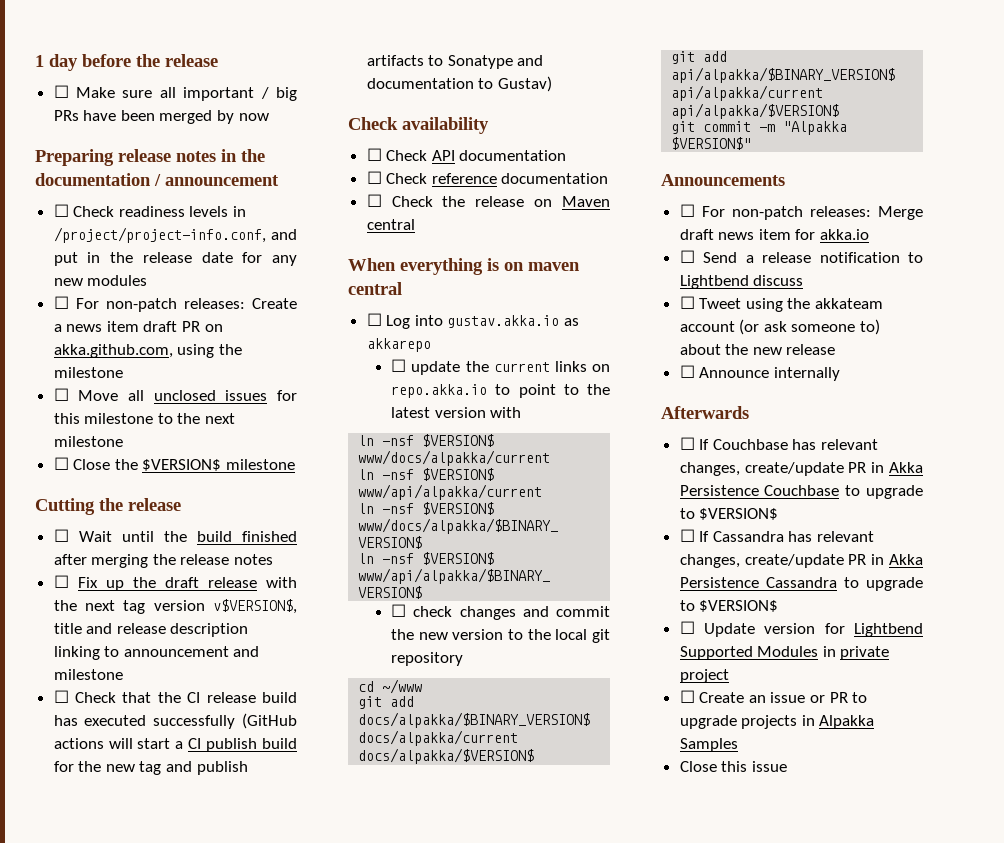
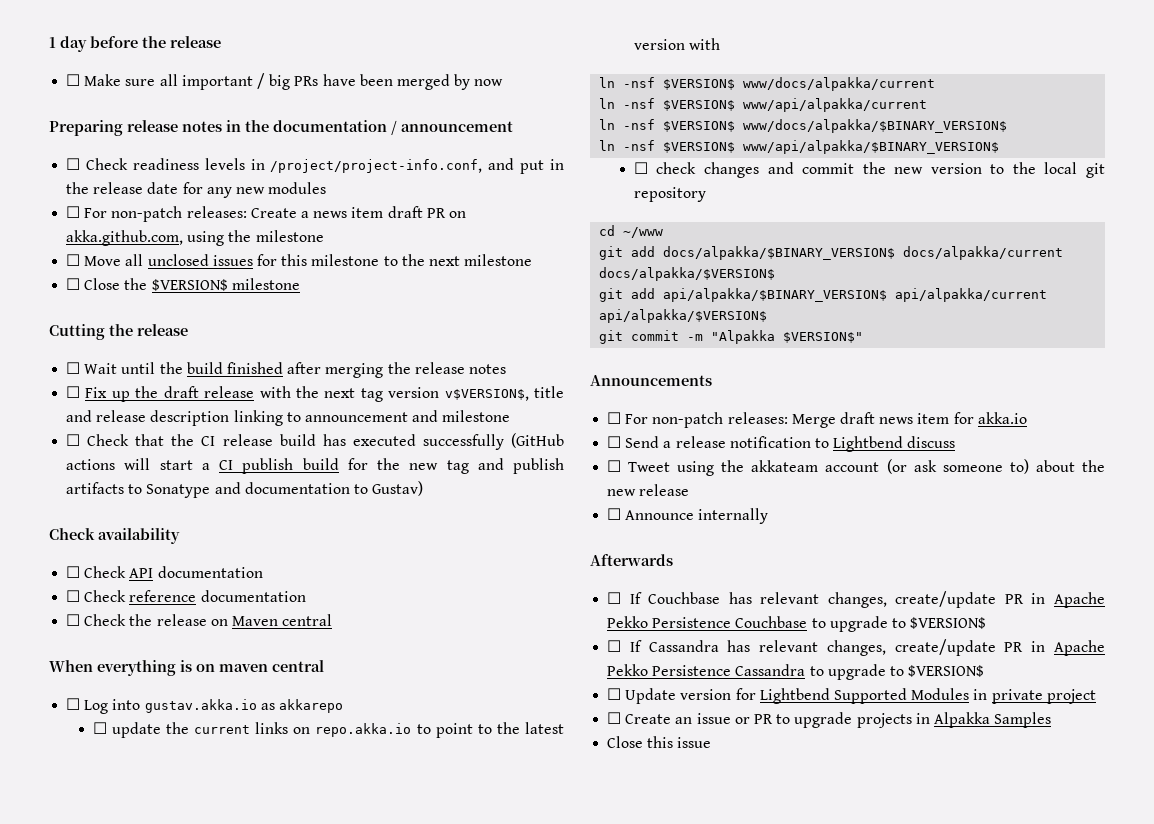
- ☐ If Couchbase has relevant changes, create/update PR in Akka Persistence Couchbase to upgrade to $VERSION$
+ ☐ If Couchbase has relevant changes, create/update PR in Apache Pekko Persistence Couchbase to upgrade to $VERSION$
- ☐ If Cassandra has relevant changes, create/update PR in Akka Persistence Cassandra to upgrade to $VERSION$
+ ☐ If Cassandra has relevant changes, create/update PR in Apache Pekko Persistence Cassandra to upgrade to $VERSION$

